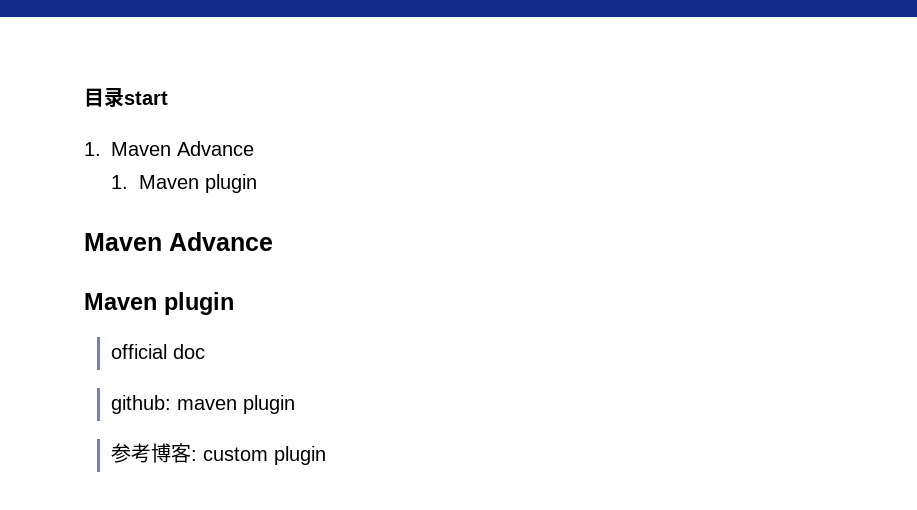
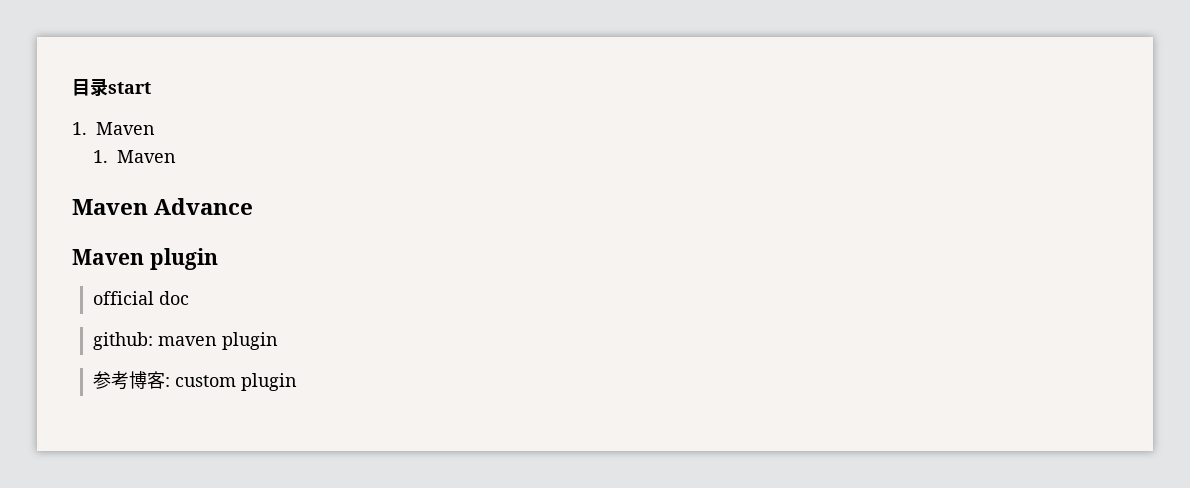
  目录start
- 1. Maven Advance
- 1. Maven plugin
+ 1. Maven
+ 1. Maven

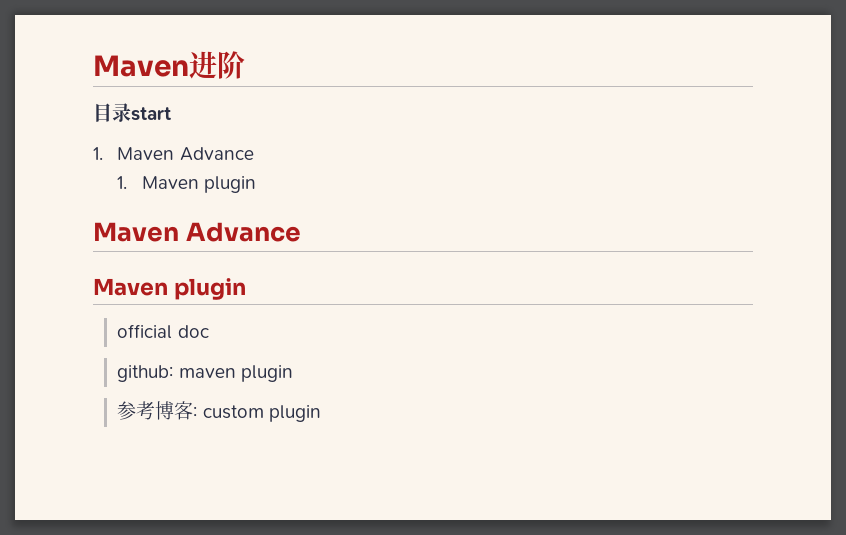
+ Maven进阶
  目录start
- 1. Maven
- 1. Maven
+ 1. Maven Advance
+ 1. Maven plugin

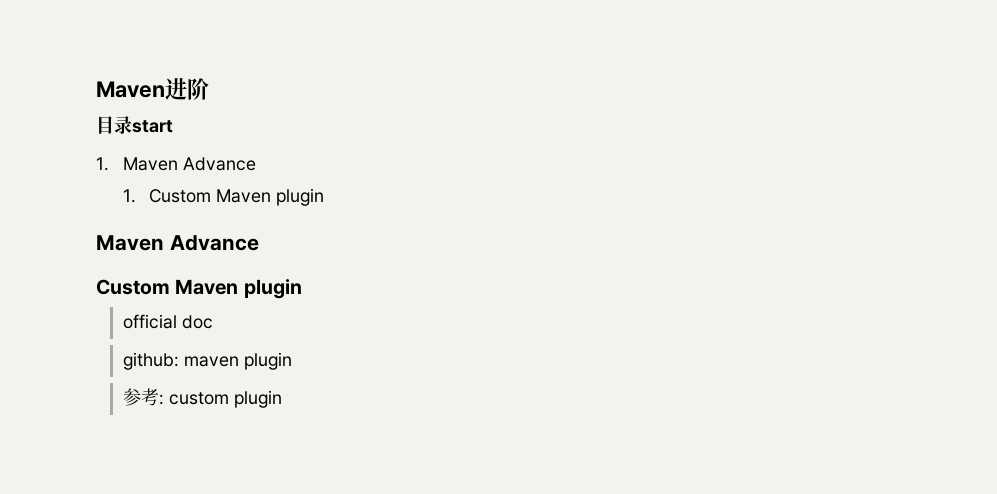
- 1. Maven plugin
+ 1. Custom Maven plugin
  Maven Advance
- Maven plugin
+ Custom Maven plugin
- 参考博客: custom plugin
+ 参考: custom plugin

